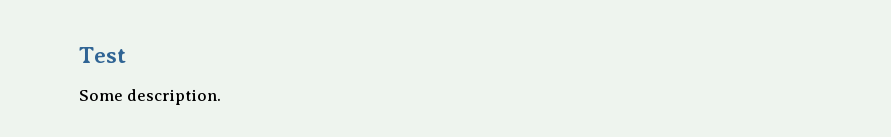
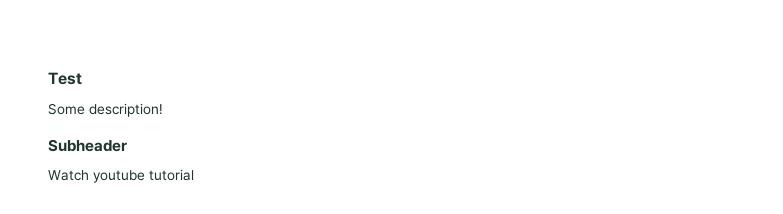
- Some description.
+ Some description!
+ Subheader
+ Watch youtube tutorial

